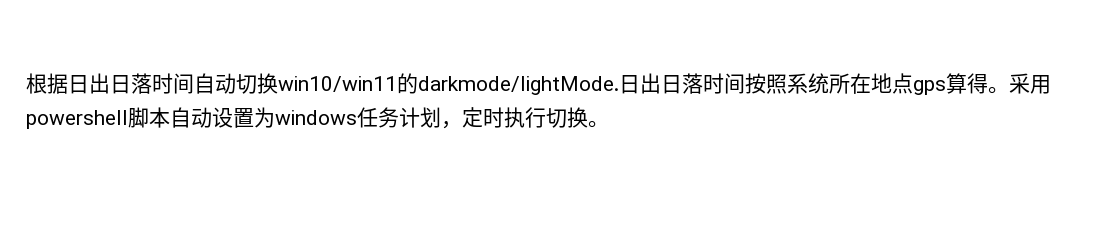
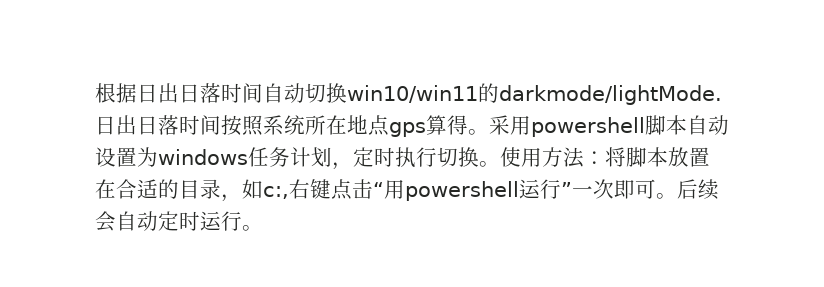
+ 使用方法：将脚本放置在合适的目录，如c:,右键点击“用powershell运行”一次即可。后续会自动定时运行。

